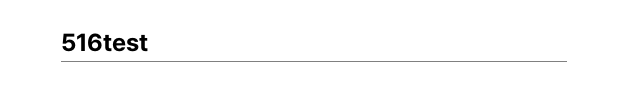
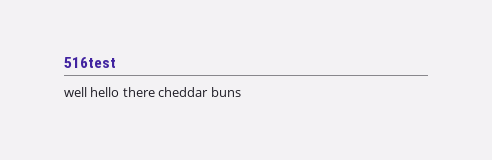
+ well hello there cheddar buns

